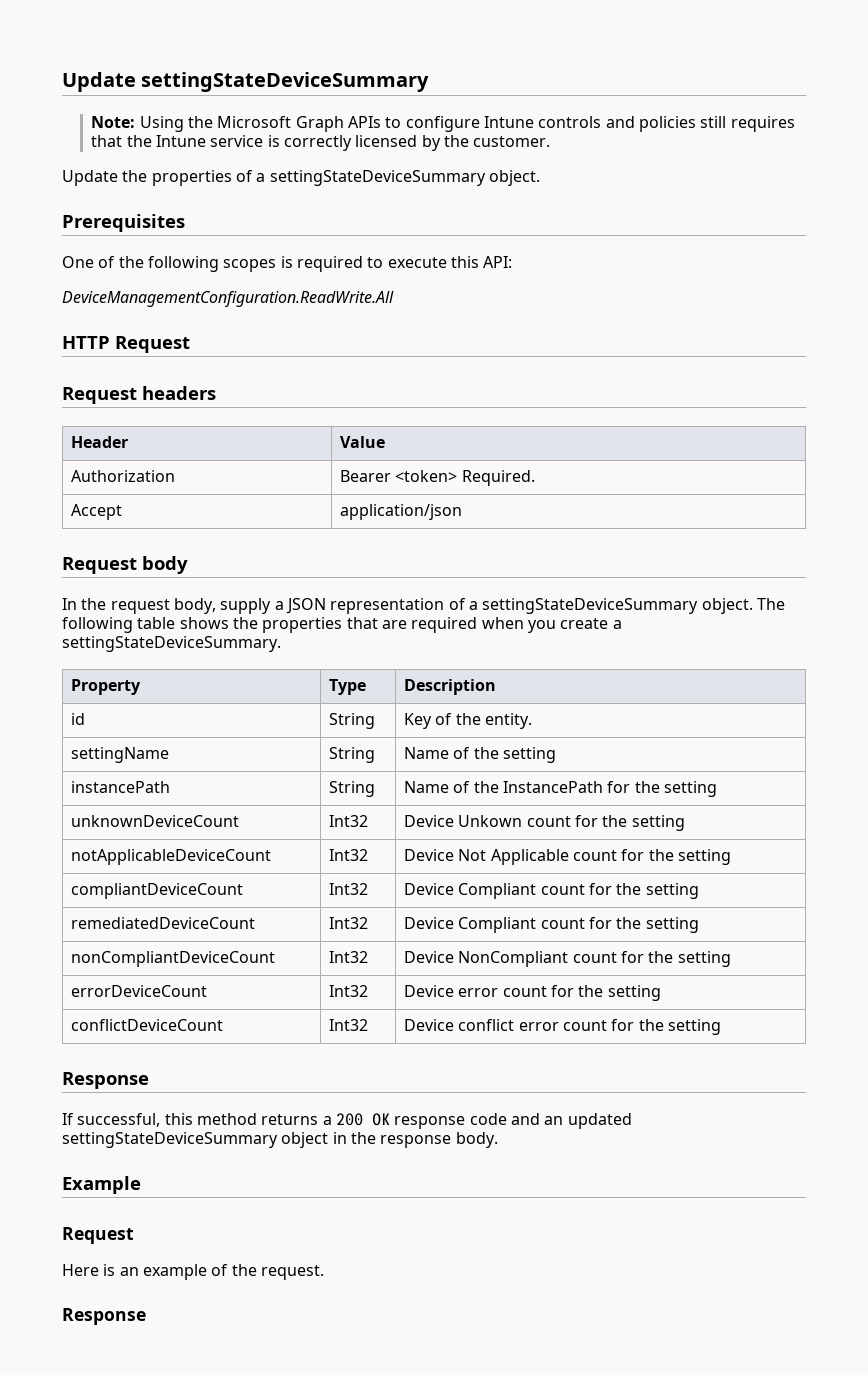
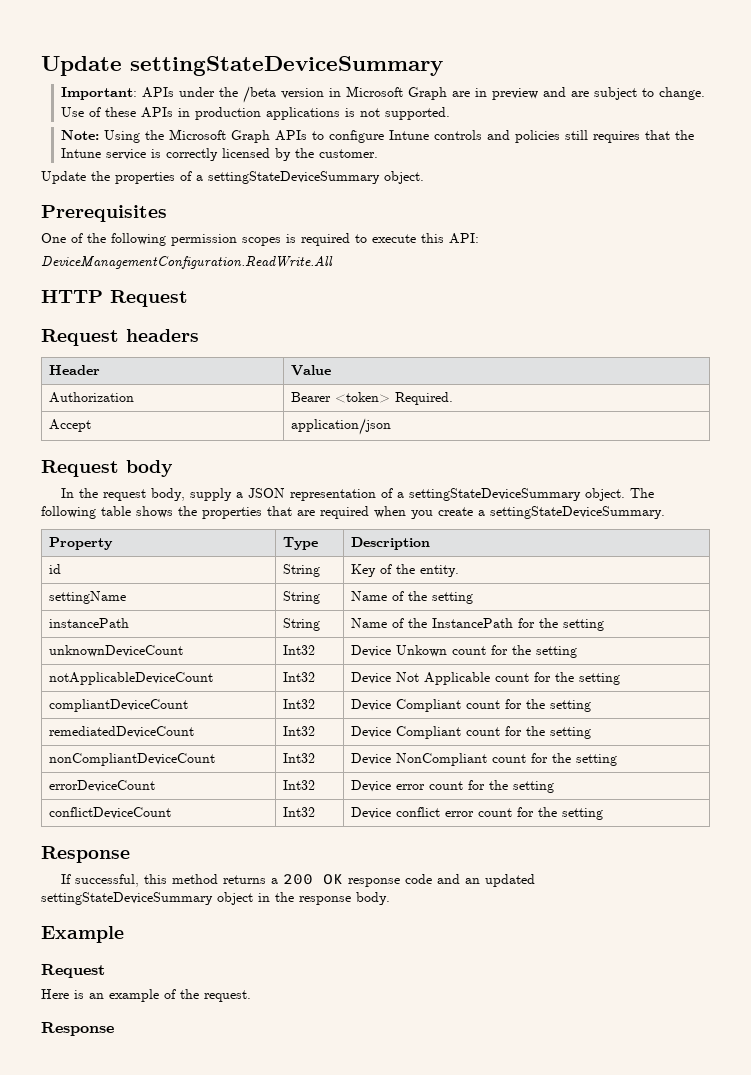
+ Important: APIs under the /beta version in Microsoft Graph are in preview and are subject to change. Use of these APIs in production applications is not supported.
- One of the following scopes is required to execute this API:
+ One of the following permission scopes is required to execute this API:

